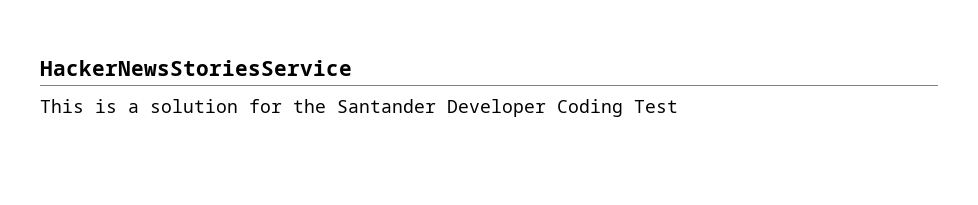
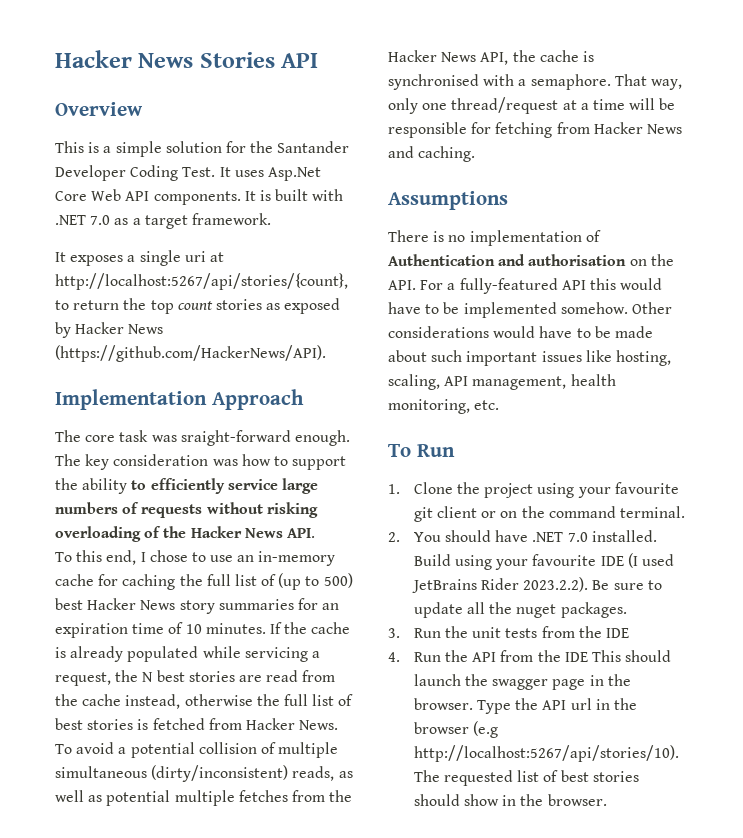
- HackerNewsStoriesService
+ Hacker News Stories API
+ Overview
- This is a solution for the Santander Developer Coding Test
+ This is a simple solution for the Santander Developer Coding Test. It uses Asp.Net Core Web API components. It is built with .NET 7.0 as a target framework.
+ It exposes a single uri at http://localhost:5267/api/stories/{count}, to return the top count stories as exposed by Hacker News (https://github.com/HackerNews/API).
+ Implementation Approach
+ The core task was sraight-forward enough. The key consideration was how to support the ability to efficiently service large numbers of requests without risking overloading of the Hacker News API.
+ To this end, I chose to use an in-memory cache for caching the full list of (up to 500) best Hacker News story summaries for an expiration time of 10 minutes. If the cache is already populated while servicing a request, the N best stories are read from the cache instead, otherwise the full list of best stories is fetched from Hacker News. To avoid a potential collision of multiple simultaneous (dirty/inconsistent) reads, as well as potential multiple fetches from the Hacker News API, the cache is synchronised with a semaphore. That way, only one thread/request at a time will be responsible for fetching from Hacker News and caching.
+ Assumptions
+ There is no implementation of Authentication and authorisation on the API. For a fully-featured API this would have to be implemented somehow. Other considerations would have to be made about such important issues like hosting, scaling, API management, health monitoring, etc.
+ To Run
+ 1. Clone the project using your favourite git client or on the command terminal.
+ 2. You should have .NET 7.0 installed. Build using your favourite IDE (I used JetBrains Rider 2023.2.2). Be sure to update all the nuget packages.
+ 3. Run the unit tests from the IDE
+ 4. Run the API from the IDE This should launch the swagger page in the browser. Type the API url in the browser (e.g http://localhost:5267/api/stories/10). The requested list of best stories should show in the browser.

